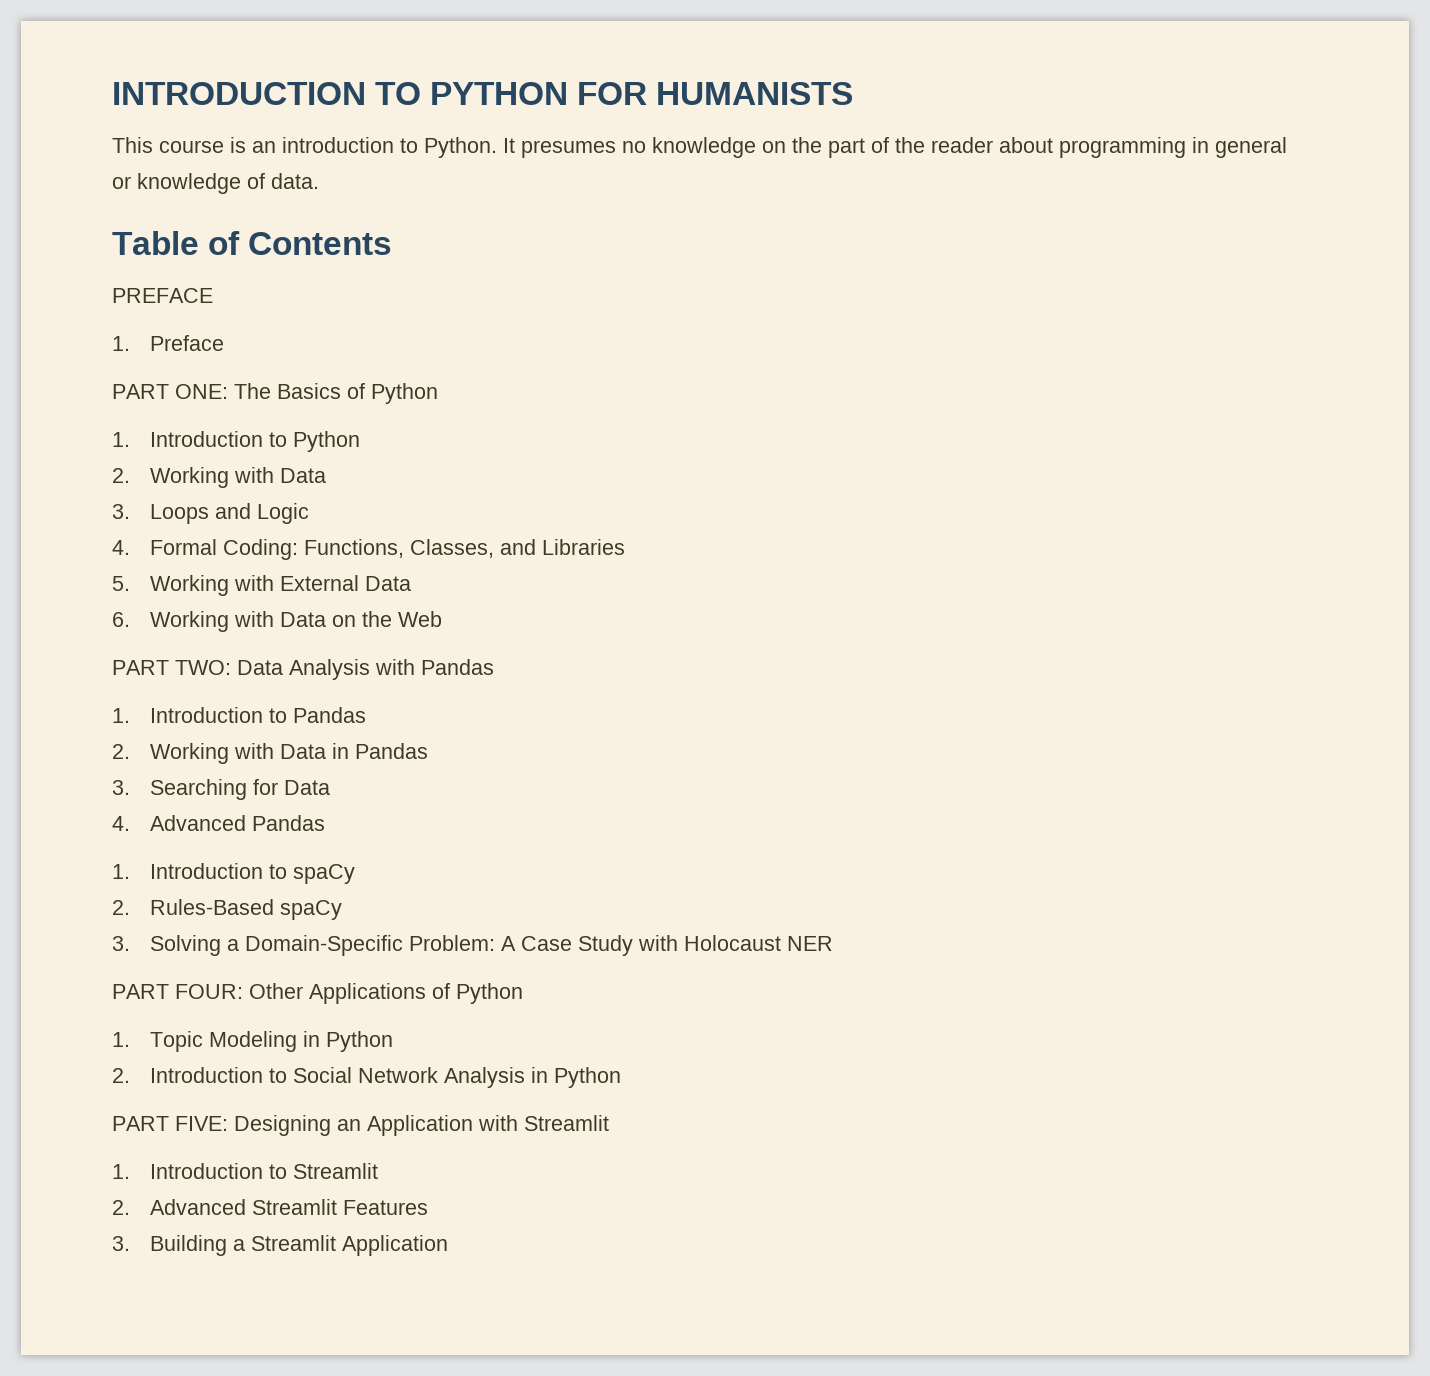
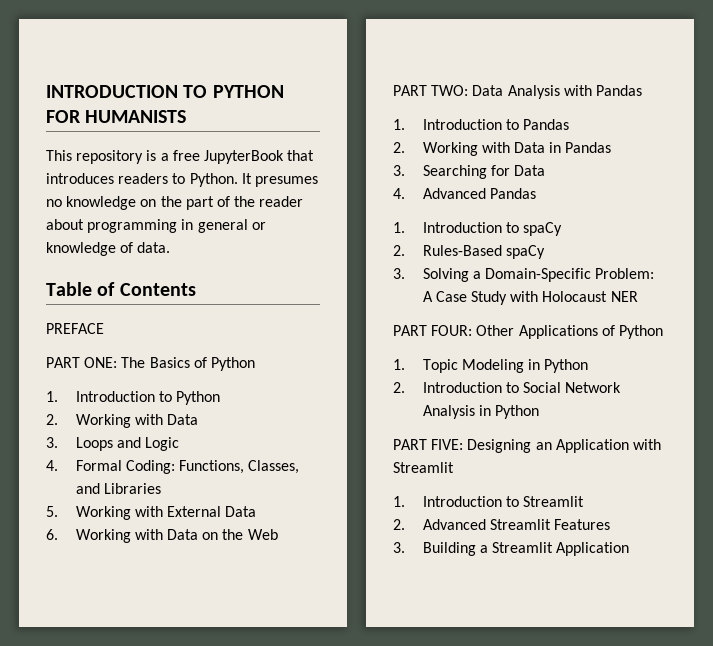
- This course is an introduction to Python.
+ This repository is a free JupyterBook that introduces readers to Python.
- 1. Preface

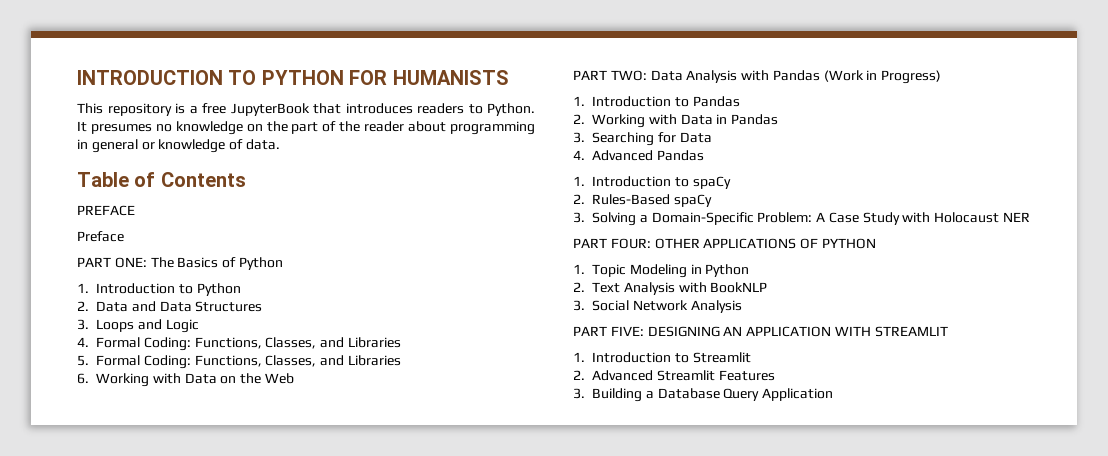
+ Preface
  1. Introduction to Python
- 2. Working with Data
+ 2. Data and Data Structures
- 5. Working with External Data
+ 5. Formal Coding: Functions, Classes, and Libraries
- PART TWO: Data Analysis with Pandas
+ PART TWO: Data Analysis with Pandas (Work in Progress)
- PART FOUR: Other Applications of Python
+ PART FOUR: OTHER APPLICATIONS OF PYTHON
- 2. Introduction to Social Network Analysis in Python
+ 2. Text Analysis with BookNLP
+ 3. Social Network Analysis
- PART FIVE: Designing an Application with Streamlit
+ PART FIVE: DESIGNING AN APPLICATION WITH STREAMLIT
- 3. Building a Streamlit Application
+ 3. Building a Database Query Application

